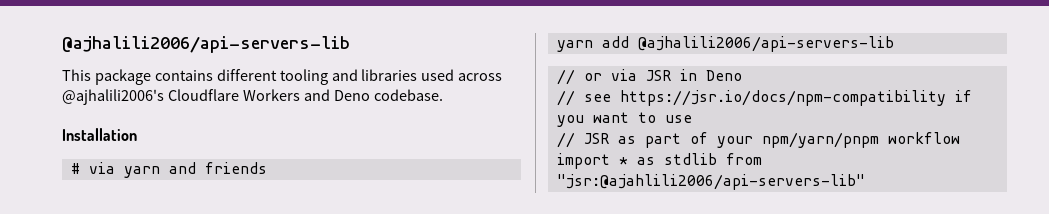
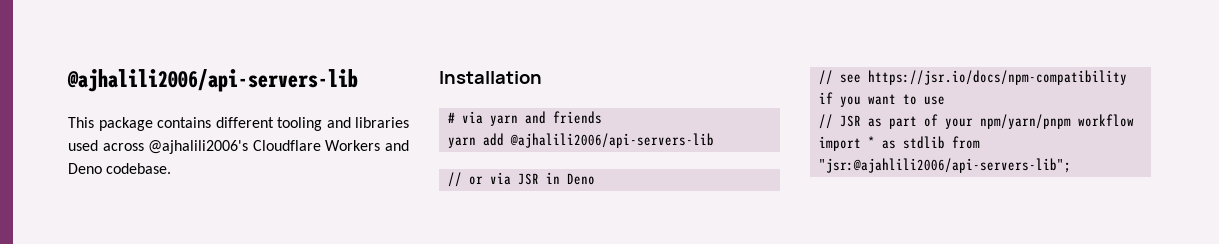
- import * as stdlib from "jsr:@ajahlili2006/api-servers-lib"
+ import * as stdlib from "jsr:@ajahlili2006/api-servers-lib";

